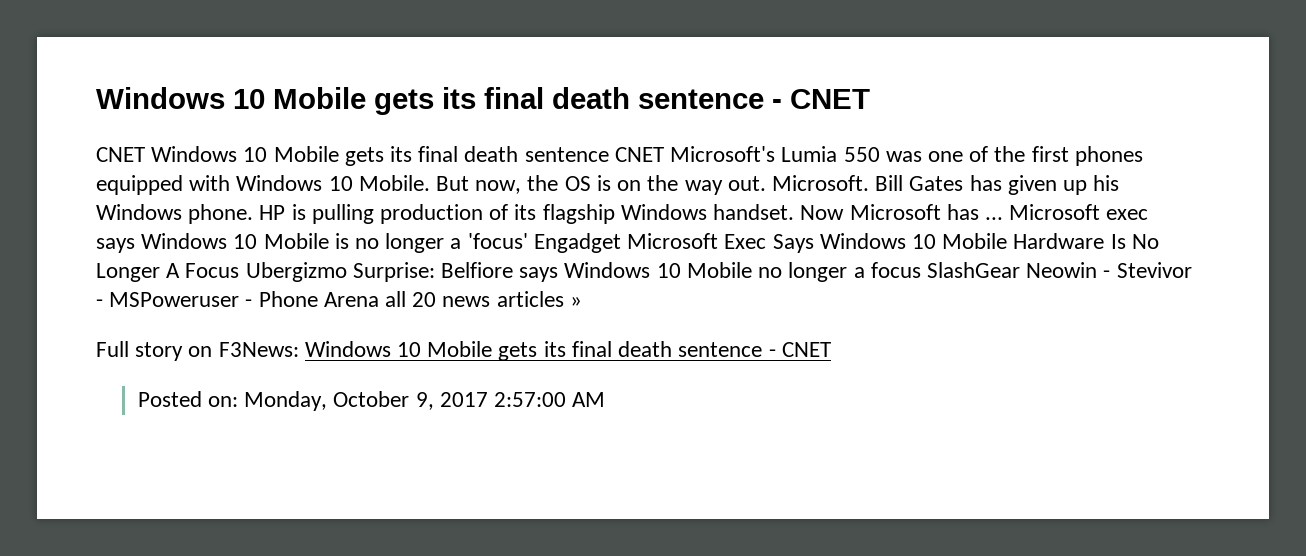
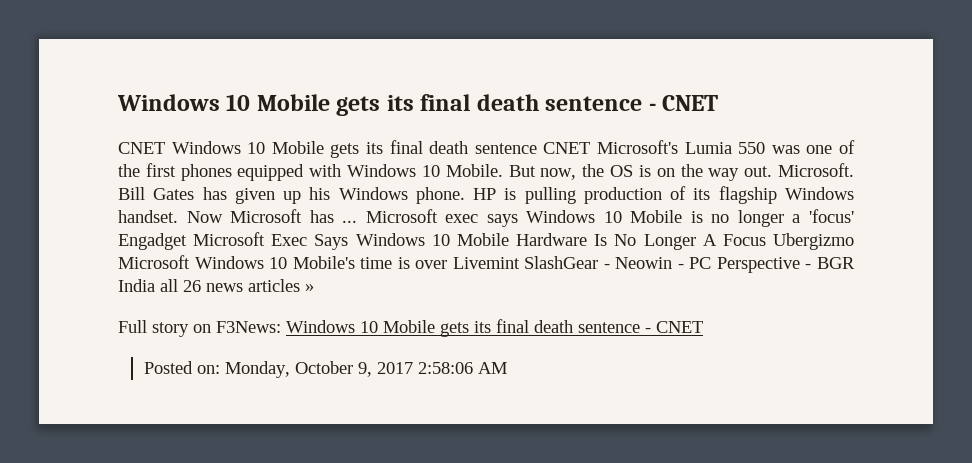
- Microsoft exec says Windows 10 Mobile is no longer a 'focus' Engadget Microsoft Exec Says Windows 10 Mobile Hardware Is No Longer A Focus Ubergizmo Surprise: Belfiore says Windows 10 Mobile no longer a focus SlashGear Neowin - Stevivor - MSPoweruser - Phone Arena all 20 news articles »
+ Microsoft exec says Windows 10 Mobile is no longer a 'focus' Engadget Microsoft Exec Says Windows 10 Mobile Hardware Is No Longer A Focus Ubergizmo Microsoft Windows 10 Mobile's time is over Livemint SlashGear - Neowin - PC Perspective - BGR India all 26 news articles »
- Posted on: Monday, October 9, 2017 2:57:00 AM
+ Posted on: Monday, October 9, 2017 2:58:06 AM

